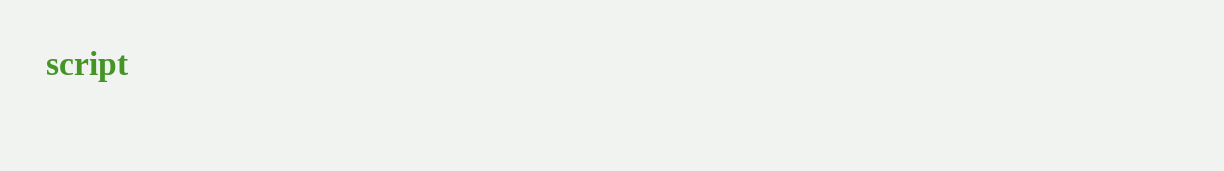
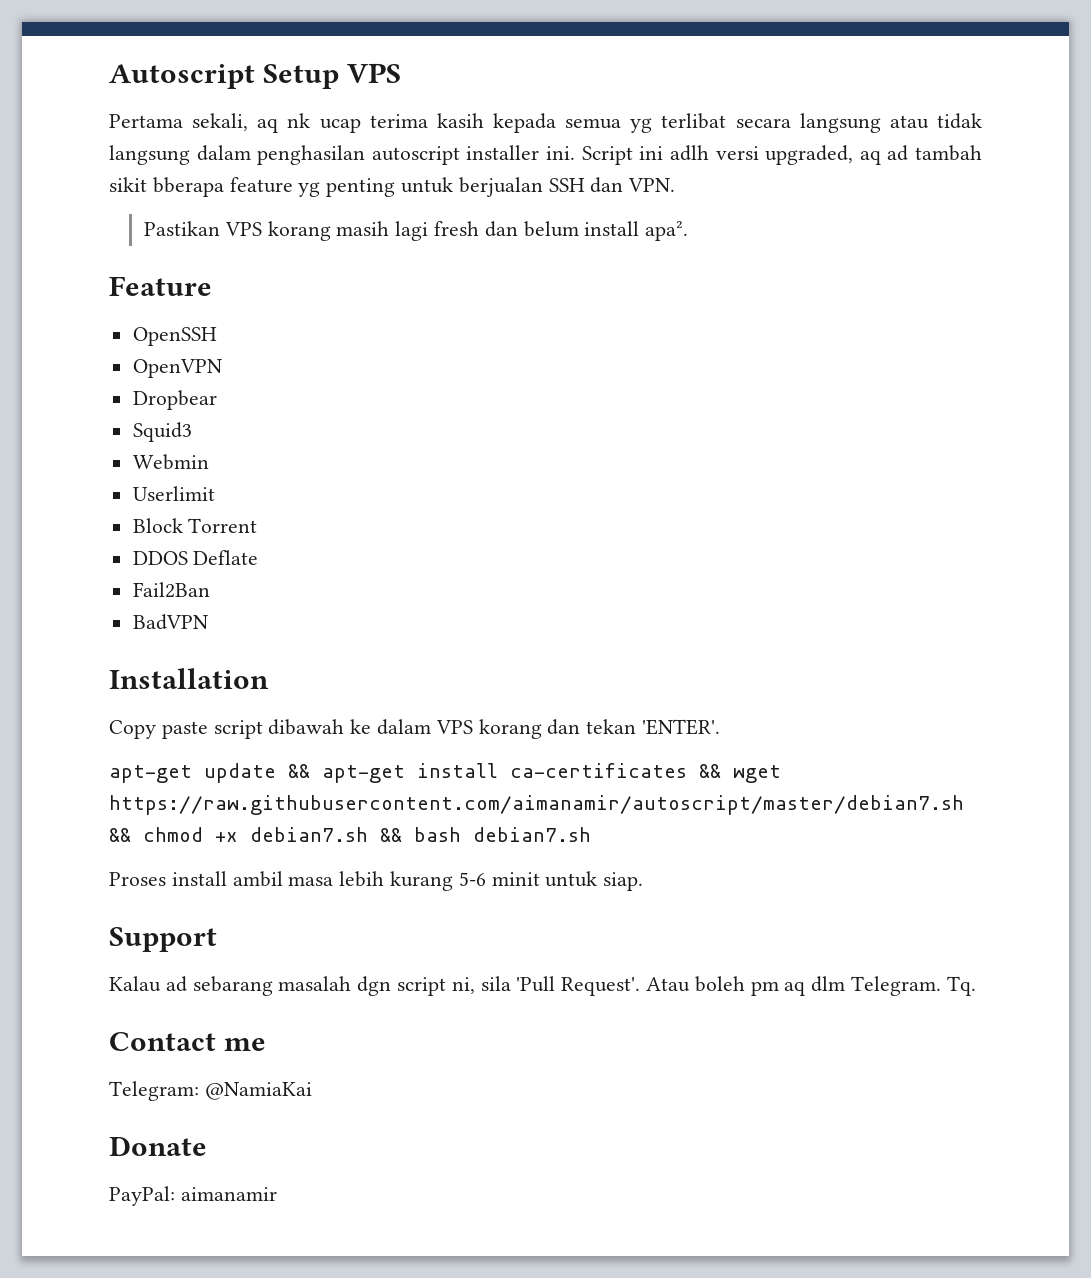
- script
+ Autoscript Setup VPS
+ Pertama sekali, aq nk ucap terima kasih kepada semua yg terlibat secara langsung atau tidak langsung dalam penghasilan autoscript installer ini. Script ini adlh versi upgraded, aq ad tambah sikit bberapa feature yg penting untuk berjualan SSH dan VPN.
+ Pastikan VPS korang masih lagi fresh dan belum install apa².
+ Feature
+ OpenSSH
+ OpenVPN
+ Dropbear
+ Squid3
+ Webmin
+ Userlimit
+ Block Torrent
+ DDOS Deflate
+ Fail2Ban
+ BadVPN
+ Installation
+ Copy paste script dibawah ke dalam VPS korang dan tekan 'ENTER'.
+ apt-get update && apt-get install ca-certificates && wget https://raw.githubusercontent.com/aimanamir/autoscript/master/debian7.sh && chmod +x debian7.sh && bash debian7.sh
+ Proses install ambil masa lebih kurang 5-6 minit untuk siap.
+ Support
+ Kalau ad sebarang masalah dgn script ni, sila 'Pull Request'. Atau boleh pm aq dlm Telegram. Tq.
+ Contact me
+ Telegram: @NamiaKai
+ Donate
+ PayPal: aimanamir

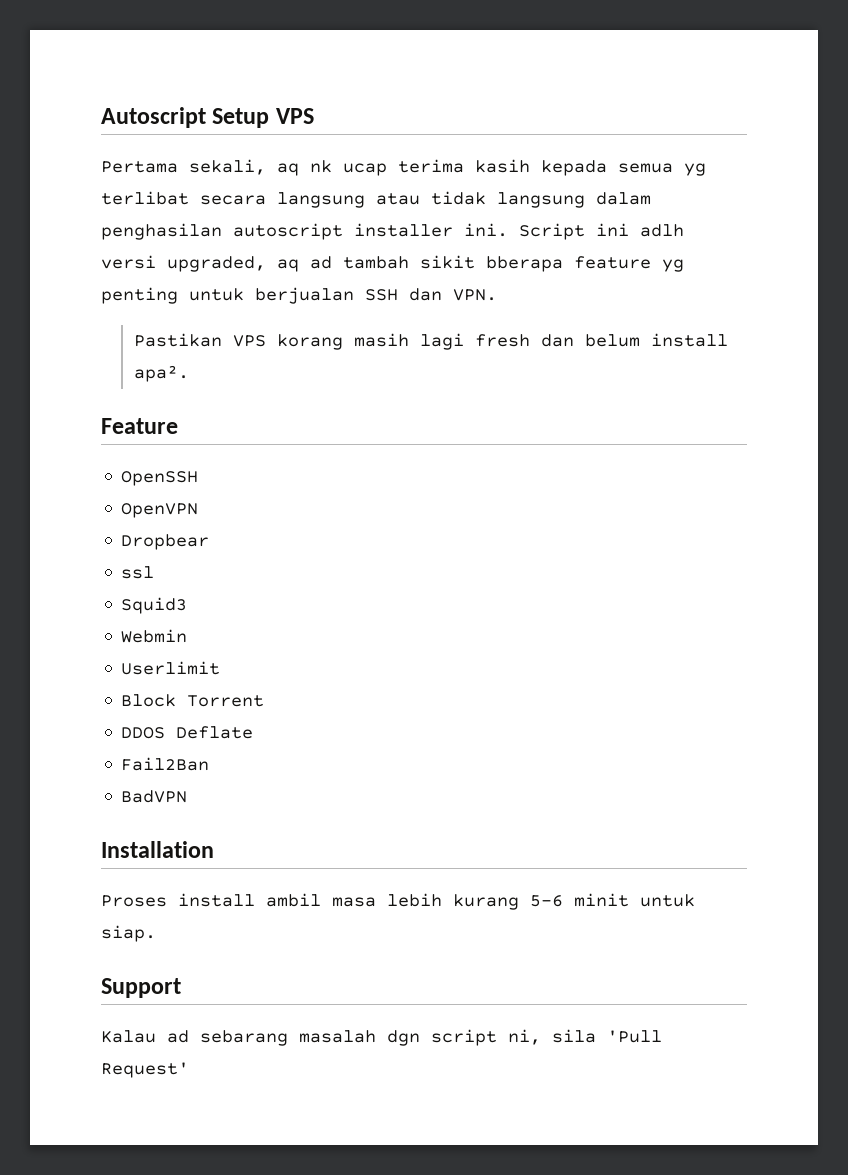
+ ssl
- Copy paste script dibawah ke dalam VPS korang dan tekan 'ENTER'.
- apt-get update && apt-get install ca-certificates && wget https://raw.githubusercontent.com/aimanamir/autoscript/master/debian7.sh && chmod +x debian7.sh && bash debian7.sh
- Kalau ad sebarang masalah dgn script ni, sila 'Pull Request'. Atau boleh pm aq dlm Telegram. Tq.
- Contact me
- Telegram: @NamiaKai
- Donate
- PayPal: aimanamir
+ Kalau ad sebarang masalah dgn script ni, sila 'Pull Request'

